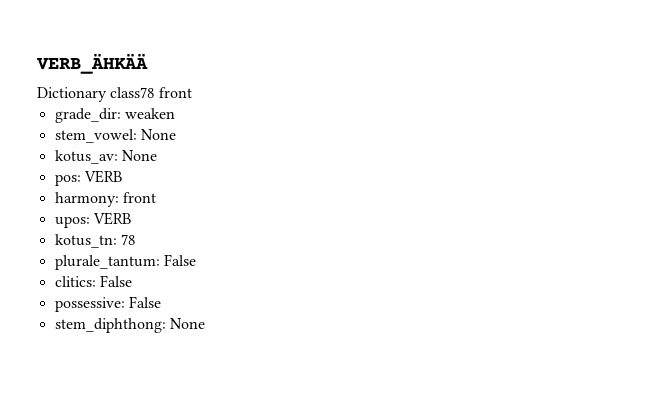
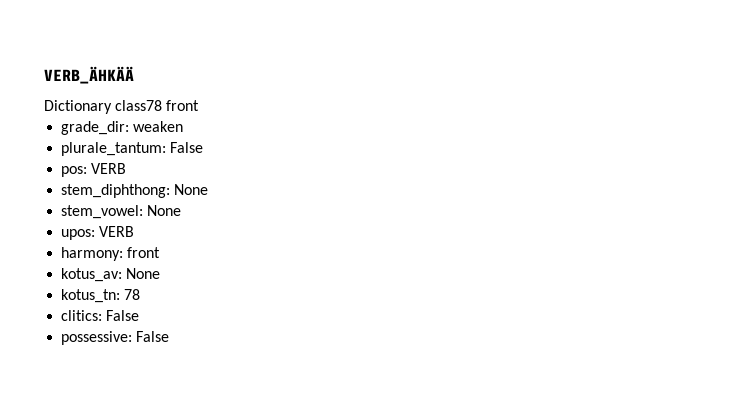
+ plurale_tantum: False
+ pos: VERB
+ stem_diphthong: None
- kotus_av: None
- pos: VERB
+ upos: VERB
- upos: VERB
+ kotus_av: None
- plurale_tantum: False
- stem_diphthong: None

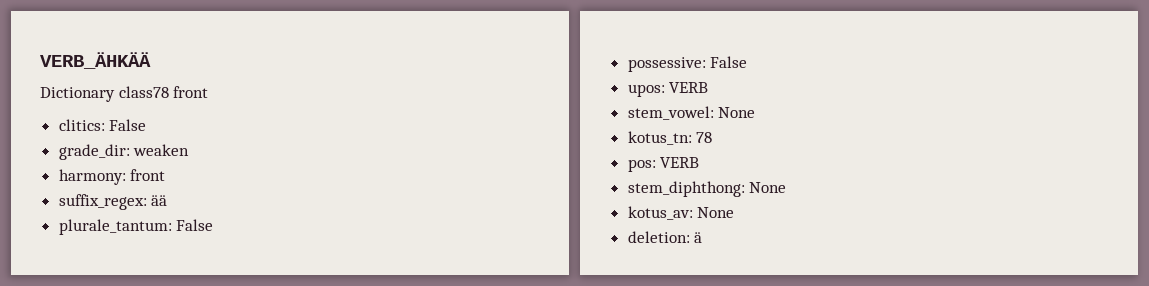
+ clitics: False
+ harmony: front
+ suffix_regex: ää
  plurale_tantum: False
+ possessive: False
+ upos: VERB
+ stem_vowel: None
+ kotus_tn: 78
  pos: VERB
  stem_diphthong: None
- stem_vowel: None
- upos: VERB
- harmony: front
  kotus_av: None
- kotus_tn: 78
- clitics: False
- possessive: False
+ deletion: ä

